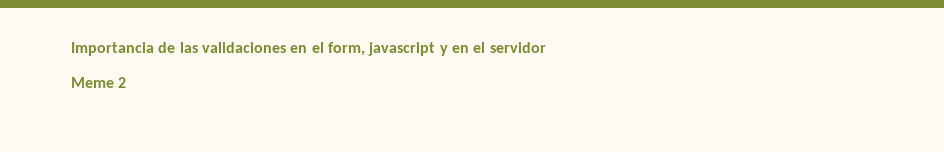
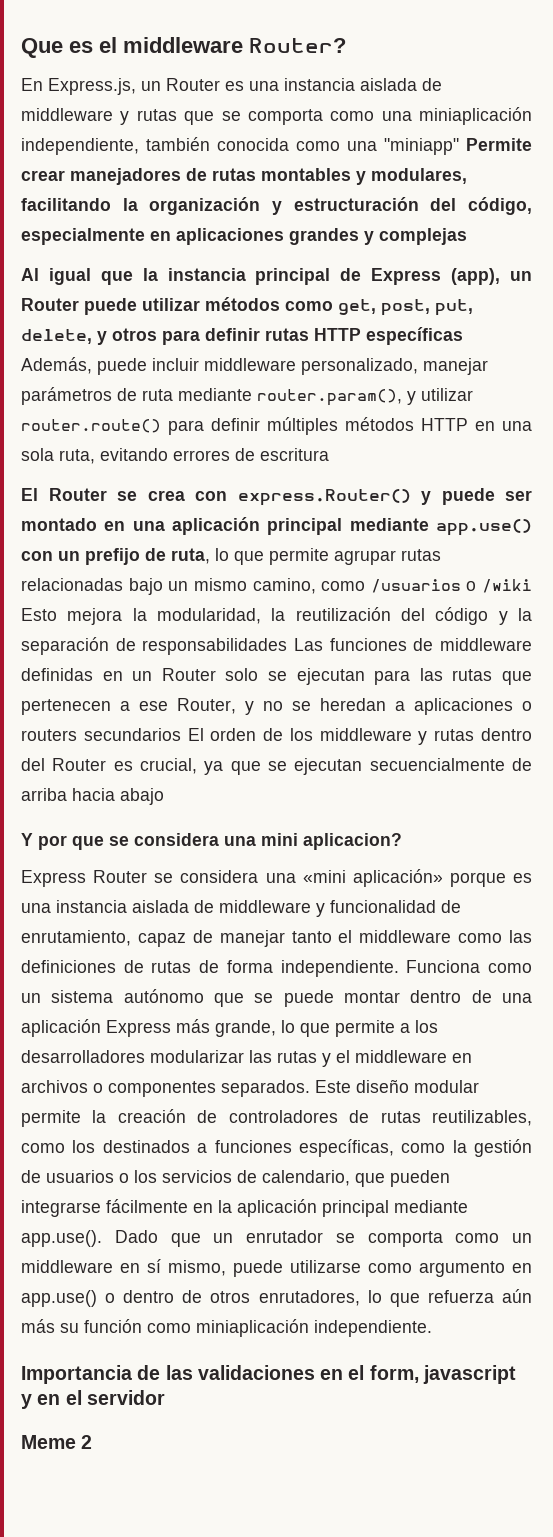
+ Que es el middleware Router?
+ En Express.js, un Router es una instancia aislada de middleware y rutas que se comporta como una miniaplicación independiente, también conocida como una "miniapp" Permite crear manejadores de rutas montables y modulares, facilitando la organización y estructuración del código, especialmente en aplicaciones grandes y complejas
+ Al igual que la instancia principal de Express (app), un Router puede utilizar métodos como get, post, put, delete, y otros para definir rutas HTTP específicas Además, puede incluir middleware personalizado, manejar parámetros de ruta mediante router.param(), y utilizar router.route() para definir múltiples métodos HTTP en una sola ruta, evitando errores de escritura
+ El Router se crea con express.Router() y puede ser montado en una aplicación principal mediante app.use() con un prefijo de ruta, lo que permite agrupar rutas relacionadas bajo un mismo camino, como /usuarios o /wiki Esto mejora la modularidad, la reutilización del código y la separación de responsabilidades Las funciones de middleware definidas en un Router solo se ejecutan para las rutas que pertenecen a ese Router, y no se heredan a aplicaciones o routers secundarios El orden de los middleware y rutas dentro del Router es crucial, ya que se ejecutan secuencialmente de arriba hacia abajo
+ Y por que se considera una mini aplicacion?
+ Express Router se considera una «mini aplicación» porque es una instancia aislada de middleware y funcionalidad de enrutamiento, capaz de manejar tanto el middleware como las definiciones de rutas de forma independiente. Funciona como un sistema autónomo que se puede montar dentro de una aplicación Express más grande, lo que permite a los desarrolladores modularizar las rutas y el middleware en archivos o componentes separados. Este diseño modular permite la creación de controladores de rutas reutilizables, como los destinados a funciones específicas, como la gestión de usuarios o los servicios de calendario, que pueden integrarse fácilmente en la aplicación principal mediante app.use(). Dado que un enrutador se comporta como un middleware en sí mismo, puede utilizarse como argumento en app.use() o dentro de otros enrutadores, lo que refuerza aún más su función como miniaplicación independiente.

